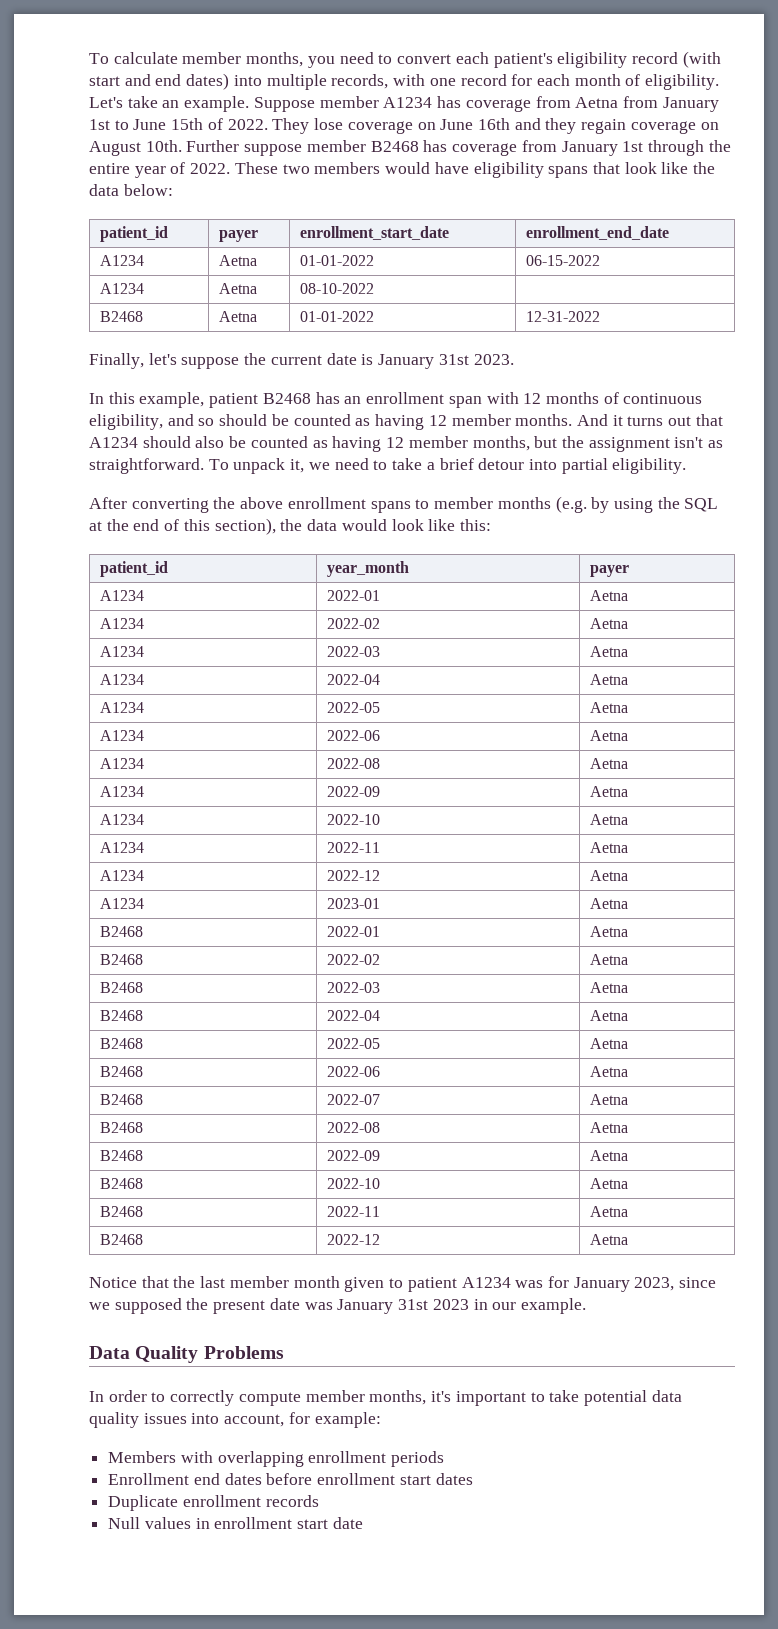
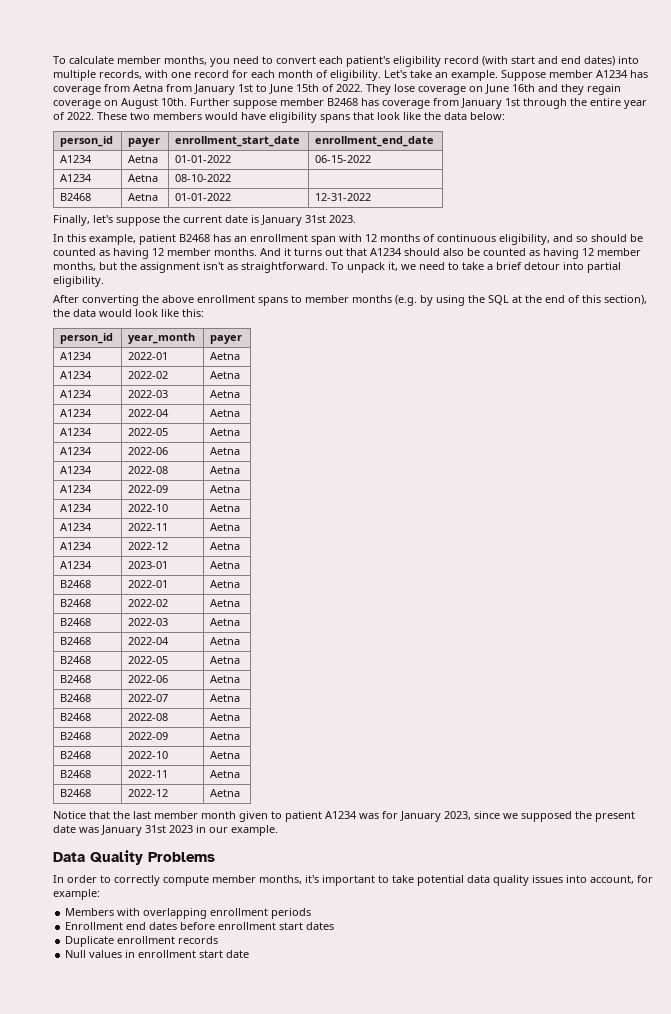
- patient_id | payer | enrollment_start_date | enrollment_end_date
+ person_id | payer | enrollment_start_date | enrollment_end_date
- patient_id | year_month | payer
+ person_id | year_month | payer

